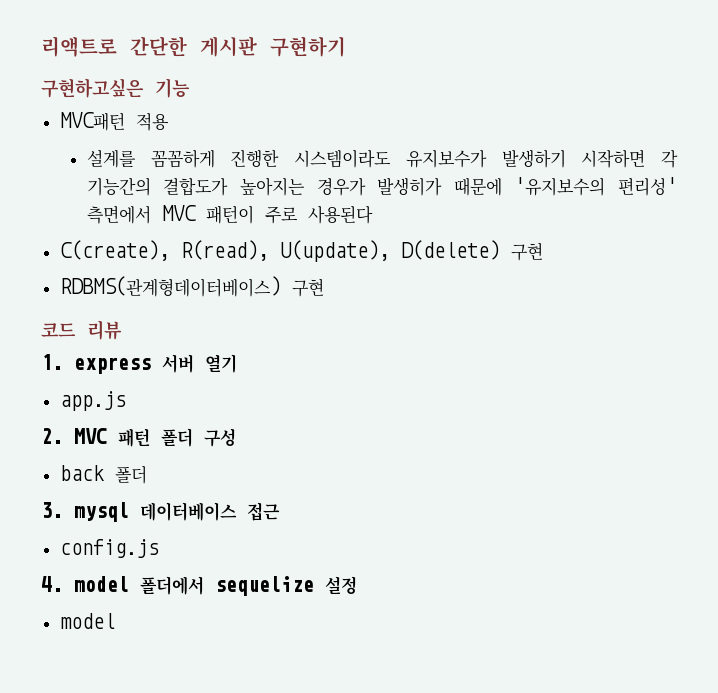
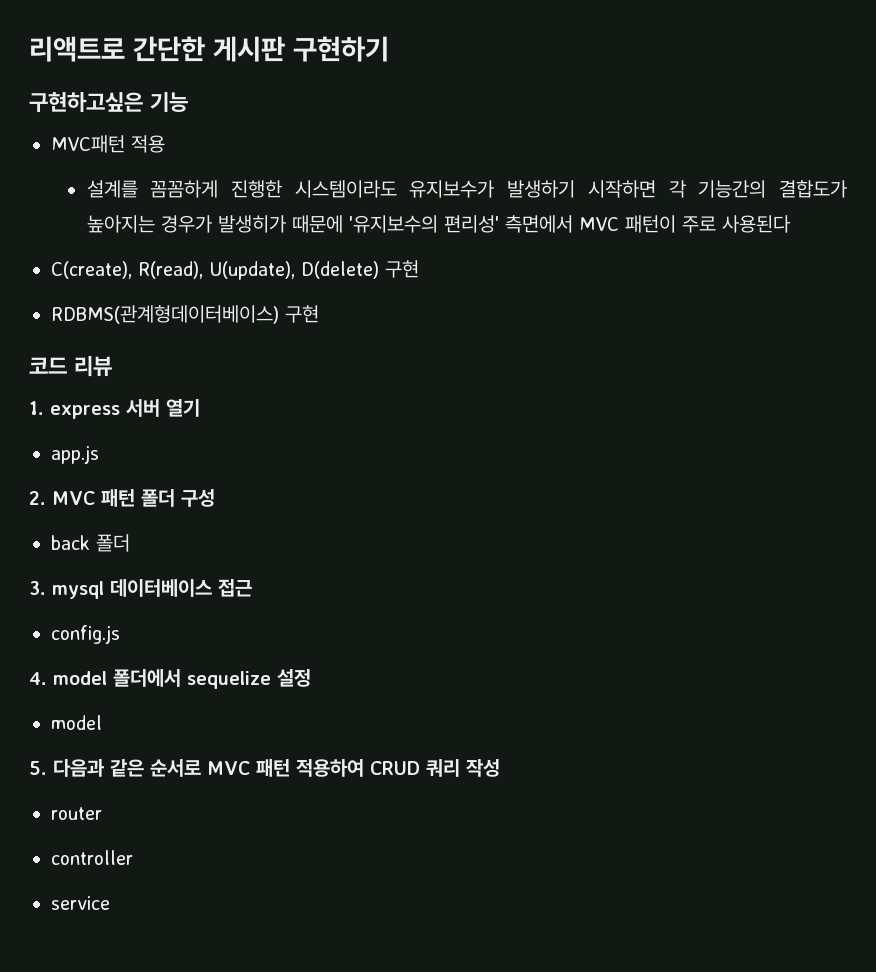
+ 5. 다음과 같은 순서로 MVC 패턴 적용하여 CRUD 쿼리 작성
+ router
+ controller
+ service

